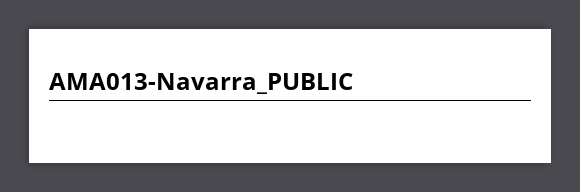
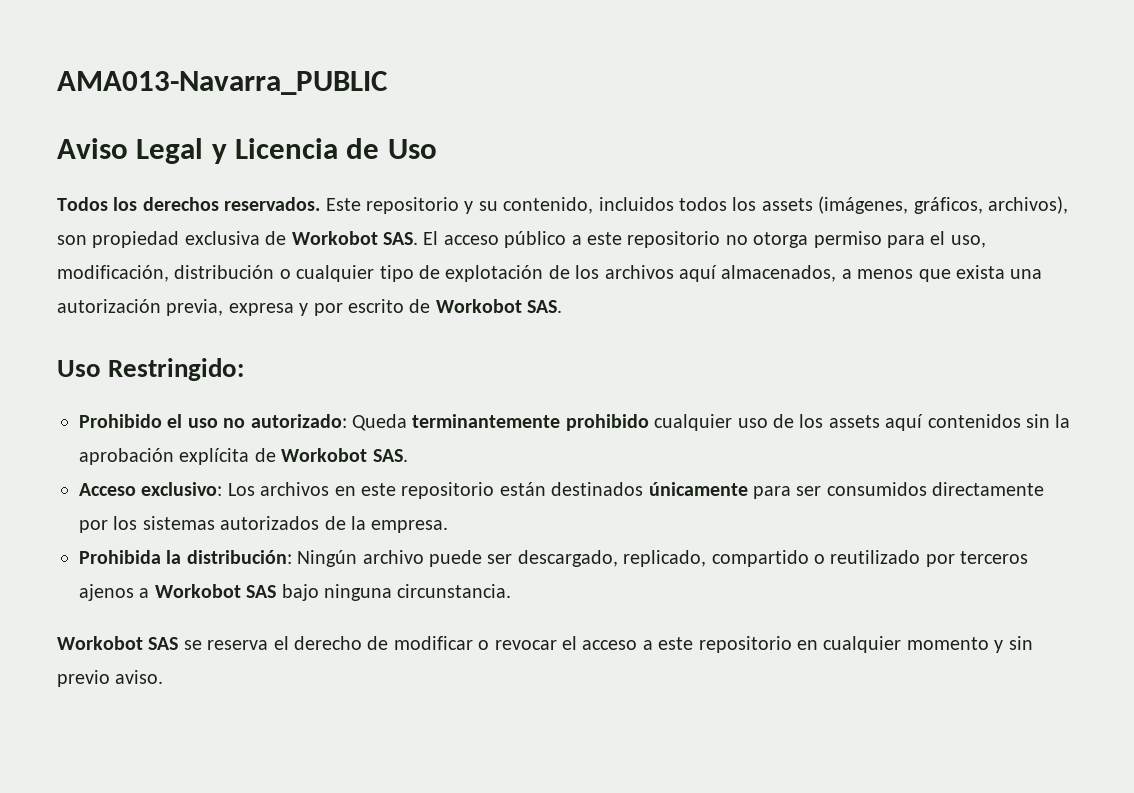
+ Aviso Legal y Licencia de Uso
+ Todos los derechos reservados. Este repositorio y su contenido, incluidos todos los assets (imágenes, gráficos, archivos), son propiedad exclusiva de Workobot SAS. El acceso público a este repositorio no otorga permiso para el uso, modificación, distribución o cualquier tipo de explotación de los archivos aquí almacenados, a menos que exista una autorización previa, expresa y por escrito de Workobot SAS.
+ Uso Restringido:
+ Prohibido el uso no autorizado: Queda terminantemente prohibido cualquier uso de los assets aquí contenidos sin la aprobación explícita de Workobot SAS.
+ Acceso exclusivo: Los archivos en este repositorio están destinados únicamente para ser consumidos directamente por los sistemas autorizados de la empresa.
+ Prohibida la distribución: Ningún archivo puede ser descargado, replicado, compartido o reutilizado por terceros ajenos a Workobot SAS bajo ninguna circunstancia.
+ Workobot SAS se reserva el derecho de modificar o revocar el acceso a este repositorio en cualquier momento y sin previo aviso.

